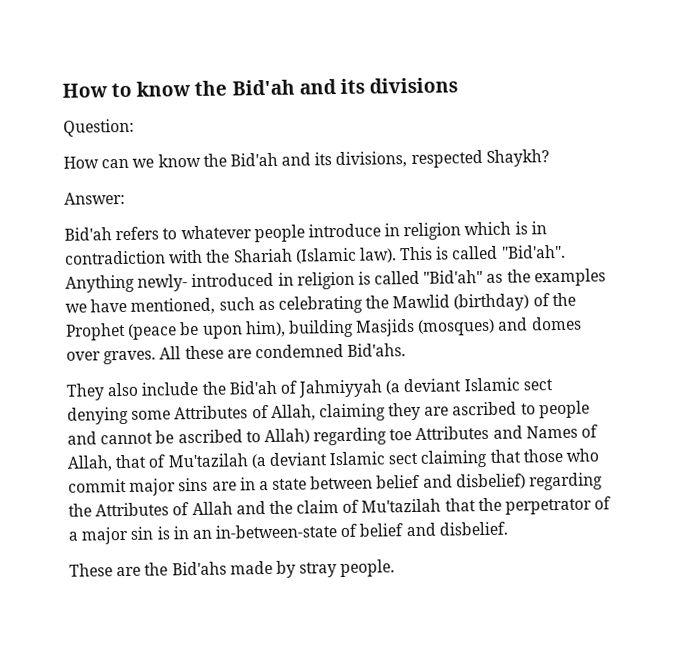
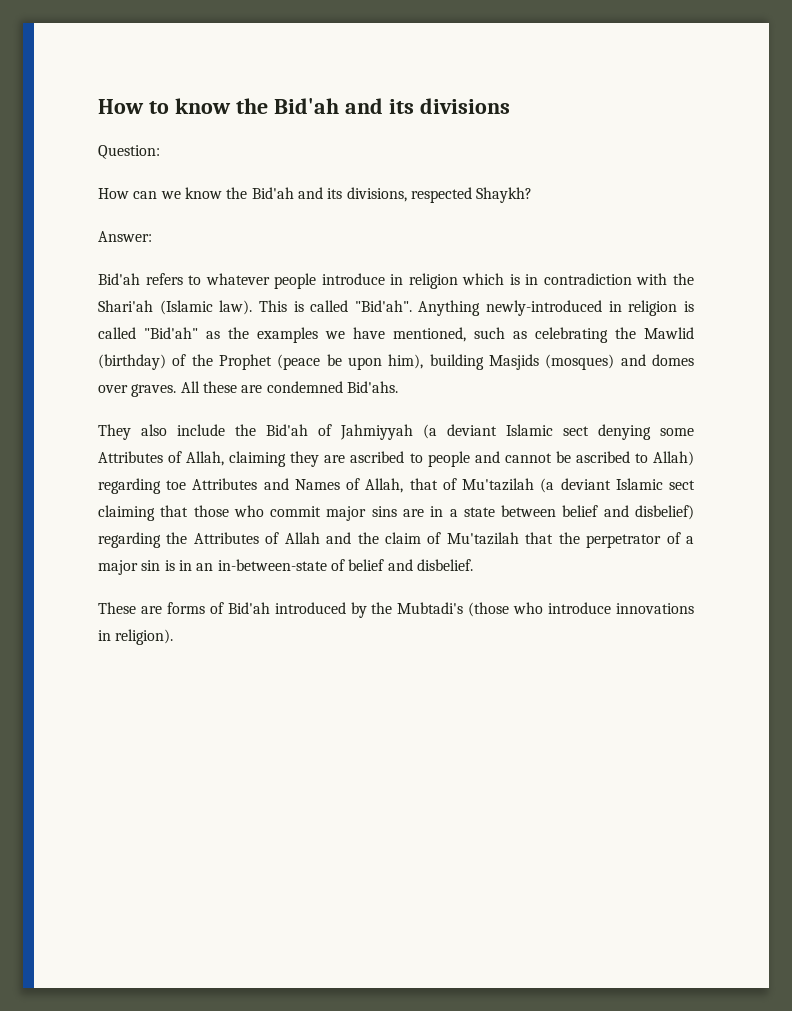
- Bid'ah refers to whatever people introduce in religion which is in contradiction with the Shariah (Islamic law).
+ Bid'ah refers to whatever people introduce in religion which is in contradiction with the Shari'ah (Islamic law).
- Anything newly- introduced in religion is called "Bid'ah" as the examples we have mentioned, such as celebrating the Mawlid (birthday) of the Prophet (peace be upon him), building Masjids (mosques) and domes over graves.
+ Anything newly-introduced in religion is called "Bid'ah" as the examples we have mentioned, such as celebrating the Mawlid (birthday) of the Prophet (peace be upon him), building Masjids (mosques) and domes over graves.
- These are the Bid'ahs made by stray people.
+ These are forms of Bid'ah introduced by the Mubtadi's (those who introduce innovations in religion).

